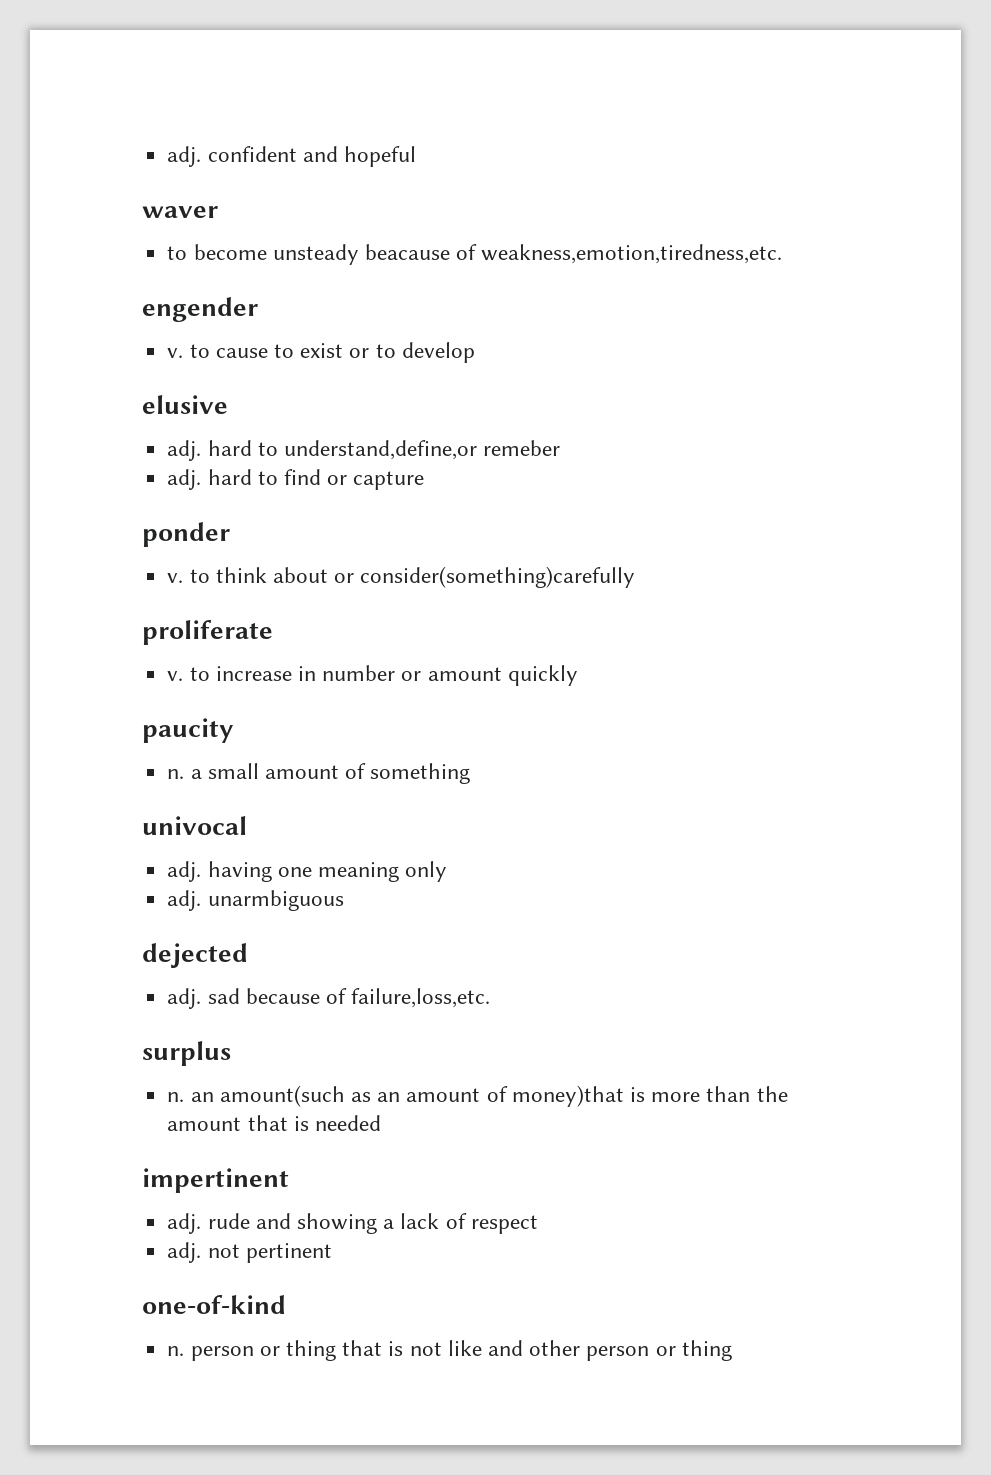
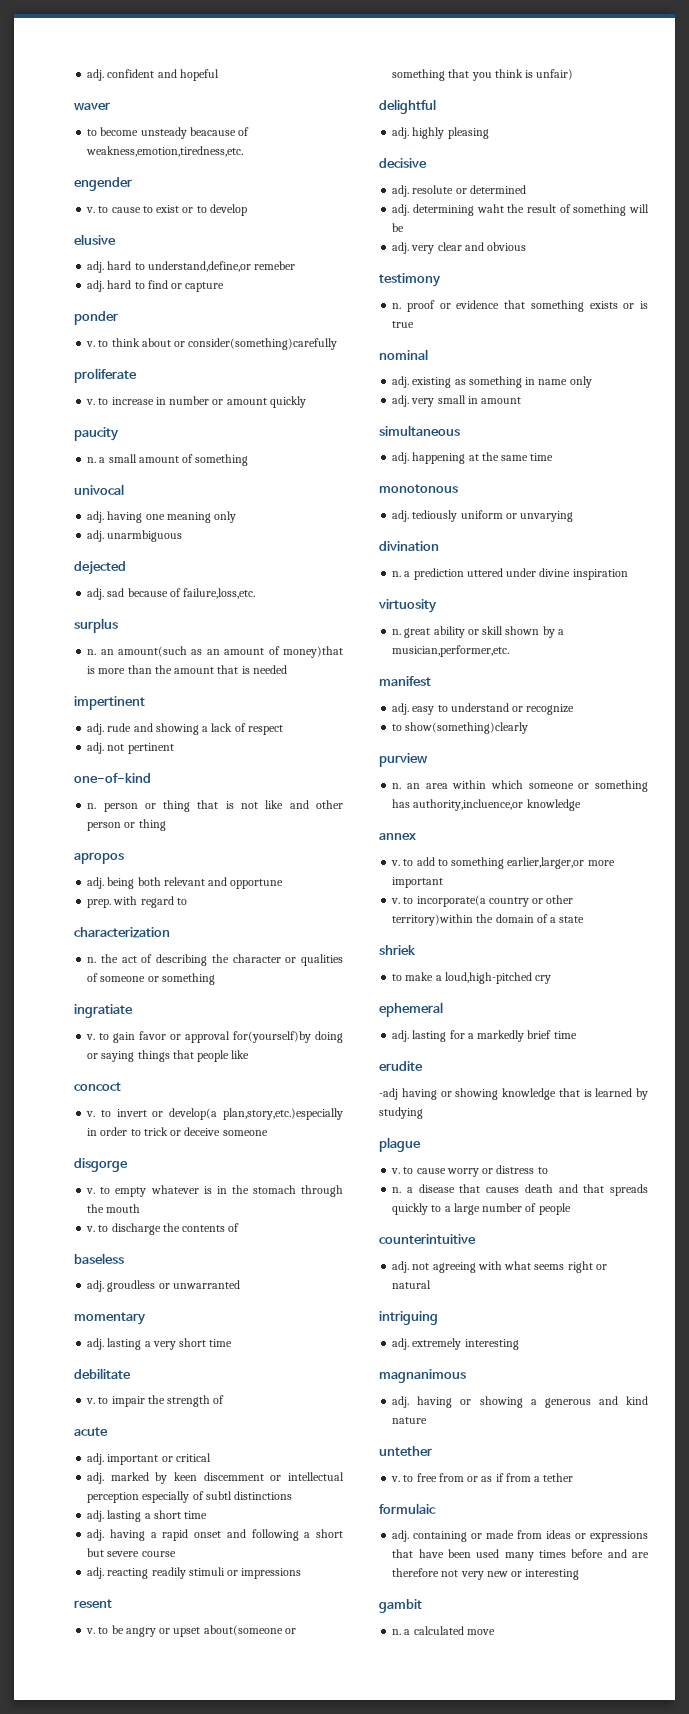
+ apropos
+ adj. being both relevant and opportune
+ prep. with regard to
+ characterization
+ n. the act of describing the character or qualities of someone or something
+ ingratiate
+ v. to gain favor or approval for(yourself)by doing or saying things that people like
+ concoct
+ v. to invert or develop(a plan,story,etc.)especially in order to trick or deceive someone
+ disgorge
+ v. to empty whatever is in the stomach through the mouth
+ v. to discharge the contents of
+ baseless
+ adj. groudless or unwarranted
+ momentary
+ adj. lasting a very short time
+ debilitate
+ v. to impair the strength of
+ acute
+ adj. important or critical
+ adj. marked by keen discemment or intellectual perception especially of subtl distinctions
+ adj. lasting a short time
+ adj. having a rapid onset and following a short but severe course
+ adj. reacting readily stimuli or impressions
+ resent
+ v. to be angry or upset about(someone or something that you think is unfair)
+ delightful
+ adj. highly pleasing
+ decisive
+ adj. resolute or determined
+ adj. determining waht the result of something will be
+ adj. very clear and obvious
+ testimony
+ n. proof or evidence that something exists or is true
+ nominal
+ adj. existing as something in name only
+ adj. very small in amount
+ simultaneous
+ adj. happening at the same time
+ monotonous
+ adj. tediously uniform or unvarying
+ divination
+ n. a prediction uttered under divine inspiration
+ virtuosity
+ n. great ability or skill shown by a musician,performer,etc.
+ manifest
+ adj. easy to understand or recognize
+ to show(something)clearly
+ purview
+ n. an area within which someone or something has authority,incluence,or knowledge
+ annex
+ v. to add to something earlier,larger,or more important
+ v. to incorporate(a country or other territory)within the domain of a state
+ shriek
+ to make a loud,high-pitched cry
+ ephemeral
+ adj. lasting for a markedly brief time
+ erudite
+ -adj having or showing knowledge that is learned by studying
+ plague
+ v. to cause worry or distress to
+ n. a disease that causes death and that spreads quickly to a large number of people
+ counterintuitive
+ adj. not agreeing with what seems right or natural
+ intriguing
+ adj. extremely interesting
+ magnanimous
+ adj. having or showing a generous and kind nature
+ untether
+ v. to free from or as if from a tether
+ formulaic
+ adj. containing or made from ideas or expressions that have been used many times before and are therefore not very new or interesting
+ gambit
+ n. a calculated move

